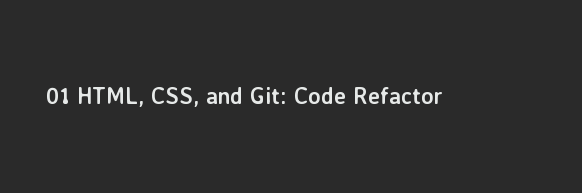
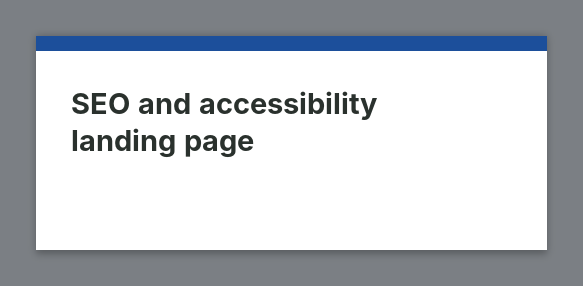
- 01 HTML, CSS, and Git: Code Refactor
+ SEO and accessibility landing page

